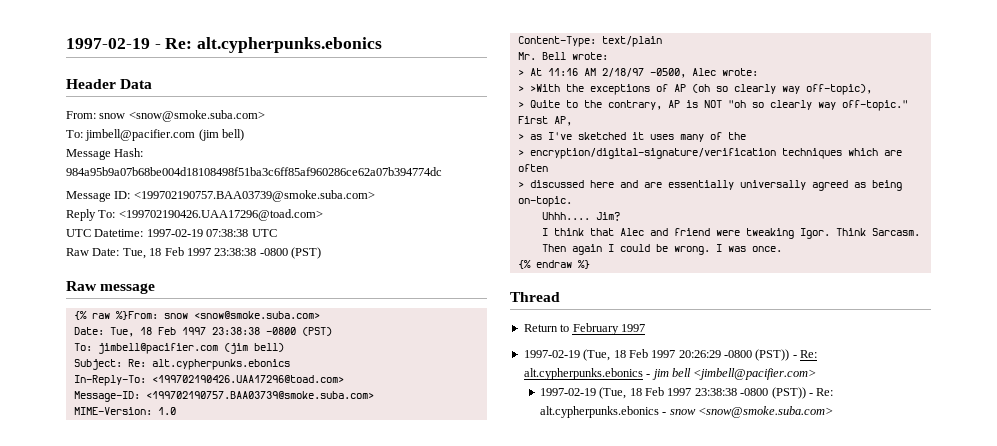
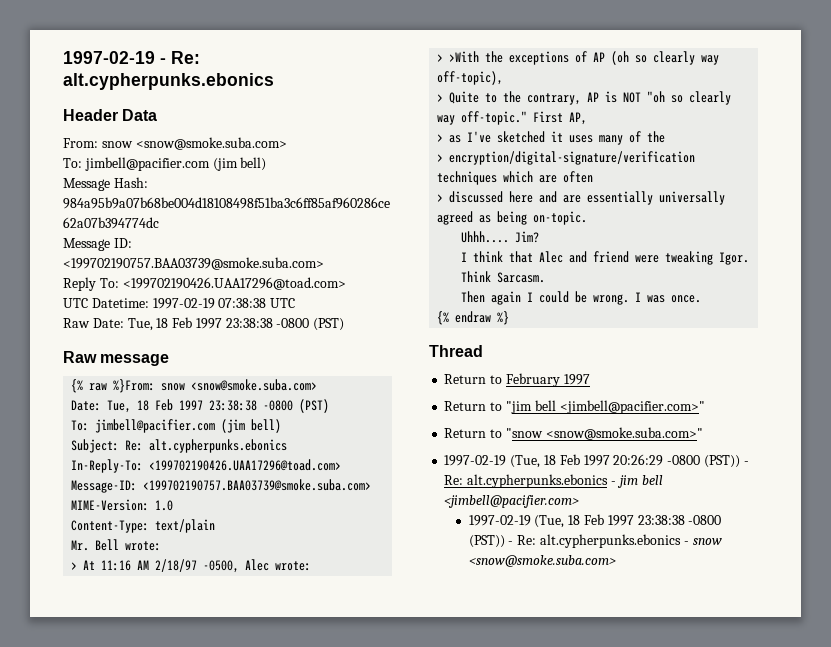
+ Return to "jim bell <jimbell@pacifier.com>"
+ Return to "snow <snow@smoke.suba.com>"

